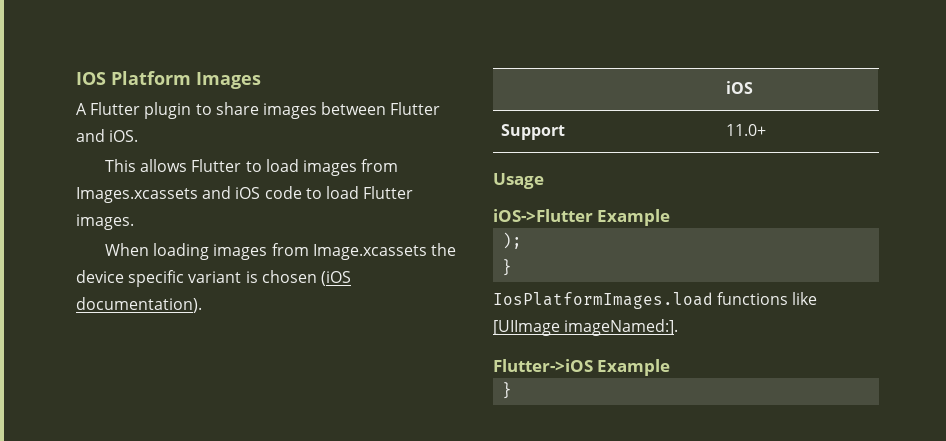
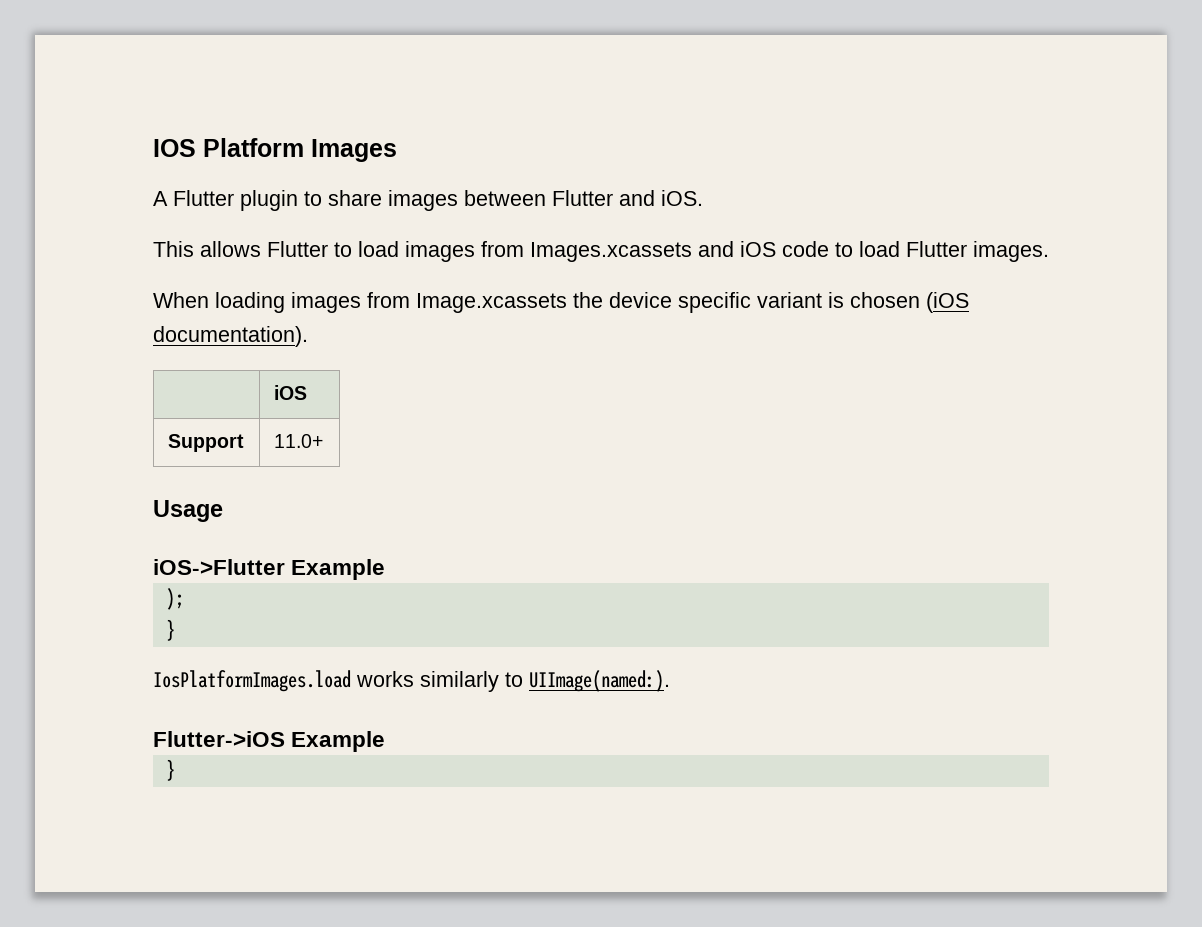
- IosPlatformImages.load functions like [UIImage imageNamed:].
+ IosPlatformImages.load works similarly to UIImage(named:).

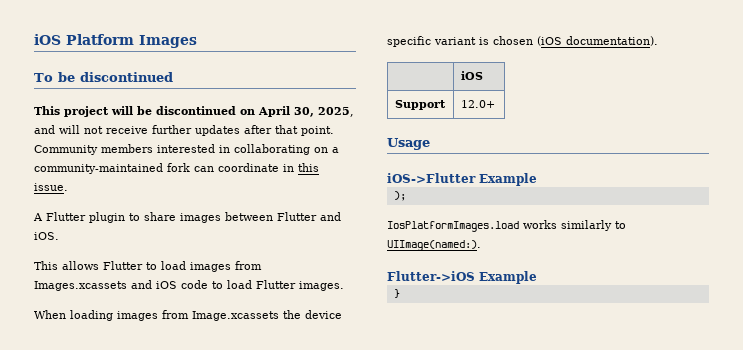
- IOS Platform Images
+ iOS Platform Images
+ To be discontinued
+ This project will be discontinued on April 30, 2025, and will not receive further updates after that point. Community members interested in collaborating on a community-maintained fork can coordinate in this issue.
- Support | 11.0+
+ Support | 12.0+
  );
- }

